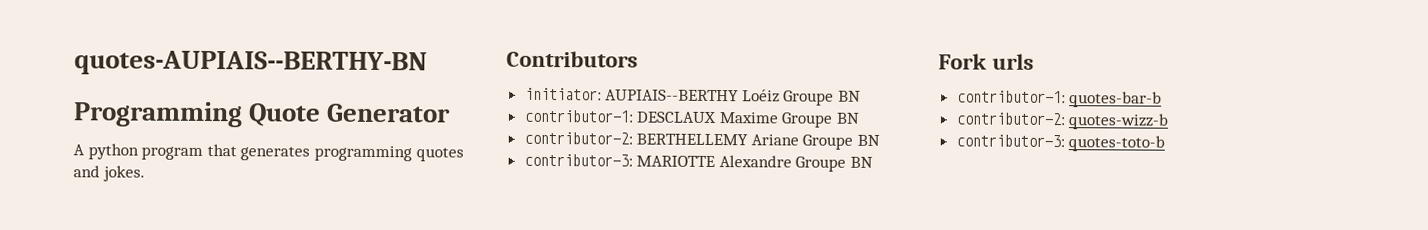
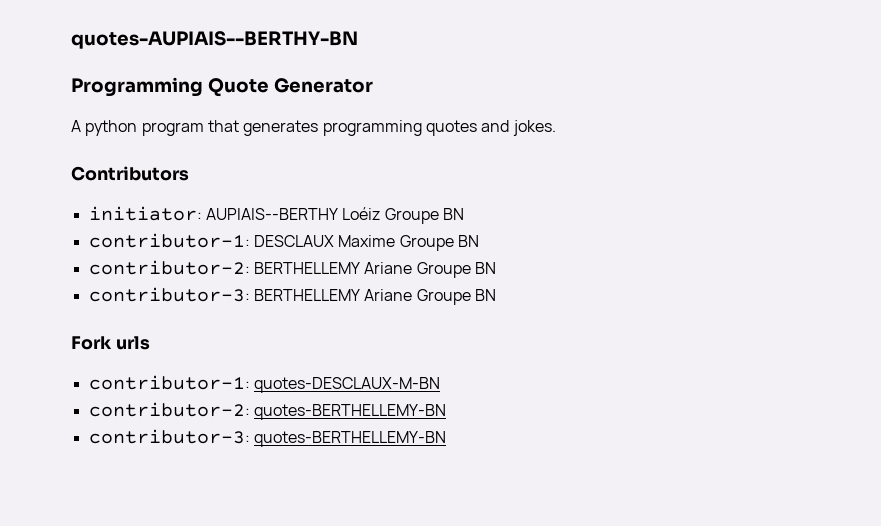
- contributor-3: MARIOTTE Alexandre Groupe BN
+ contributor-3: BERTHELLEMY Ariane Groupe BN
- contributor-1: quotes-bar-b
- contributor-2: quotes-wizz-b
- contributor-3: quotes-toto-b
+ contributor-1: quotes-DESCLAUX-M-BN
+ contributor-2: quotes-BERTHELLEMY-BN
+ contributor-3: quotes-BERTHELLEMY-BN

